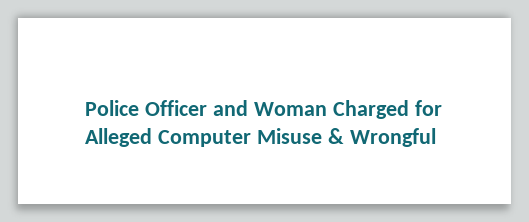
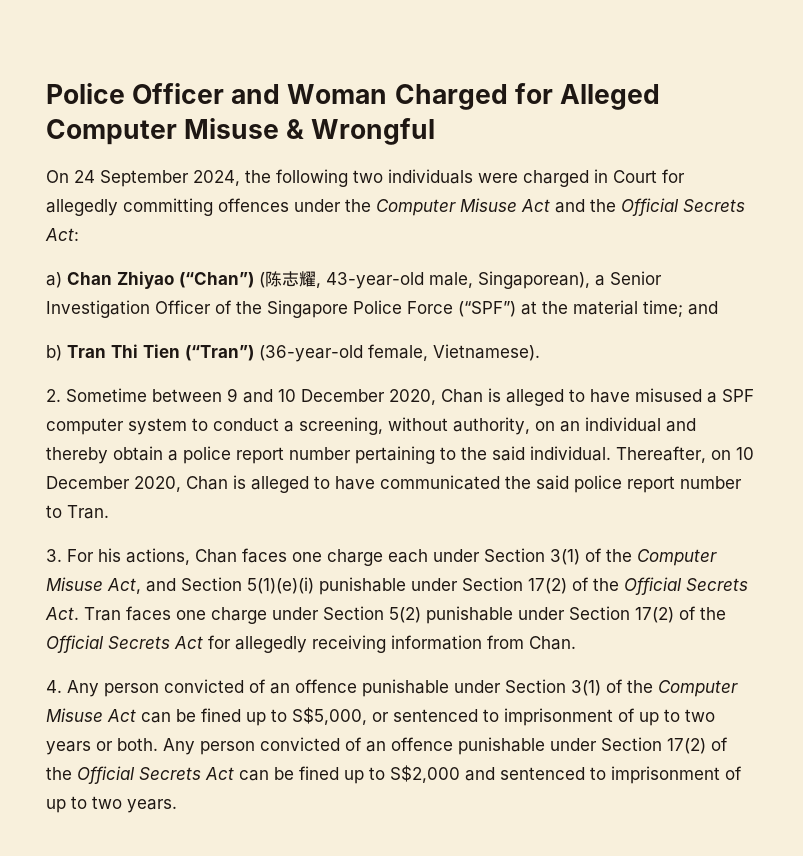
+ On 24 September 2024, the following two individuals were charged in Court for allegedly committing offences under the Computer Misuse Act and the Official Secrets Act:
+ a) Chan Zhiyao (“Chan”) (陈志耀, 43-year-old male, Singaporean), a Senior Investigation Officer of the Singapore Police Force (“SPF”) at the material time; and
+ b) Tran Thi Tien (“Tran”) (36-year-old female, Vietnamese).
+ 2. Sometime between 9 and 10 December 2020, Chan is alleged to have misused a SPF computer system to conduct a screening, without authority, on an individual and thereby obtain a police report number pertaining to the said individual. Thereafter, on 10 December 2020, Chan is alleged to have communicated the said police report number to Tran.
+ 3. For his actions, Chan faces one charge each under Section 3(1) of the Computer Misuse Act, and Section 5(1)(e)(i) punishable under Section 17(2) of the Official Secrets Act. Tran faces one charge under Section 5(2) punishable under Section 17(2) of the Official Secrets Act for allegedly receiving information from Chan.
+ 4. Any person convicted of an offence punishable under Section 3(1) of the Computer Misuse Act can be fined up to S$5,000, or sentenced to imprisonment of up to two years or both. Any person convicted of an offence punishable under Section 17(2) of the Official Secrets Act can be fined up to S$2,000 and sentenced to imprisonment of up to two years.

